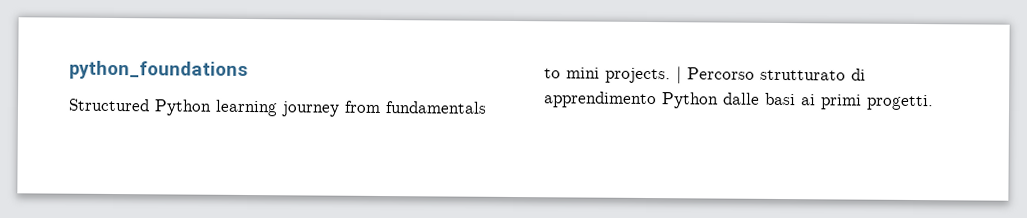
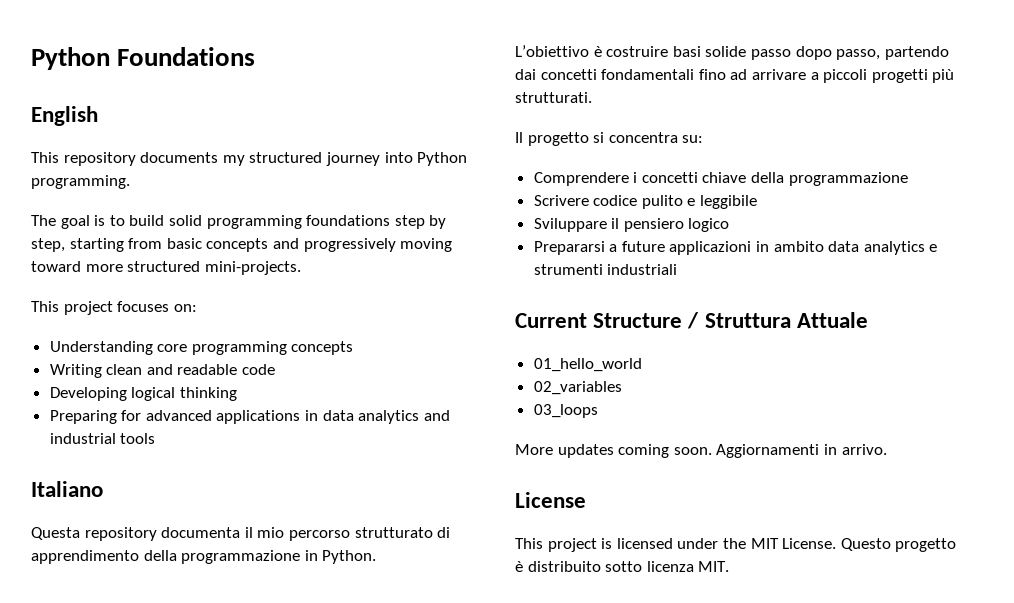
- python_foundations
- Structured Python learning journey from fundamentals to mini projects. | Percorso strutturato di apprendimento Python dalle basi ai primi progetti.
+ Python Foundations
+ English
+ This repository documents my structured journey into Python programming.
+ The goal is to build solid programming foundations step by step, starting from basic concepts and progressively moving toward more structured mini-projects.
+ This project focuses on:
+ Understanding core programming concepts
+ Writing clean and readable code
+ Developing logical thinking
+ Preparing for advanced applications in data analytics and industrial tools
+ Italiano
+ Questa repository documenta il mio percorso strutturato di apprendimento della programmazione in Python.
+ L’obiettivo è costruire basi solide passo dopo passo, partendo dai concetti fondamentali fino ad arrivare a piccoli progetti più strutturati.
+ Il progetto si concentra su:
+ Comprendere i concetti chiave della programmazione
+ Scrivere codice pulito e leggibile
+ Sviluppare il pensiero logico
+ Prepararsi a future applicazioni in ambito data analytics e strumenti industriali
+ Current Structure / Struttura Attuale
+ 01_hello_world
+ 02_variables
+ 03_loops
+ More updates coming soon. Aggiornamenti in arrivo.
+ License
+ This project is licensed under the MIT License. Questo progetto è distribuito sotto licenza MIT.

